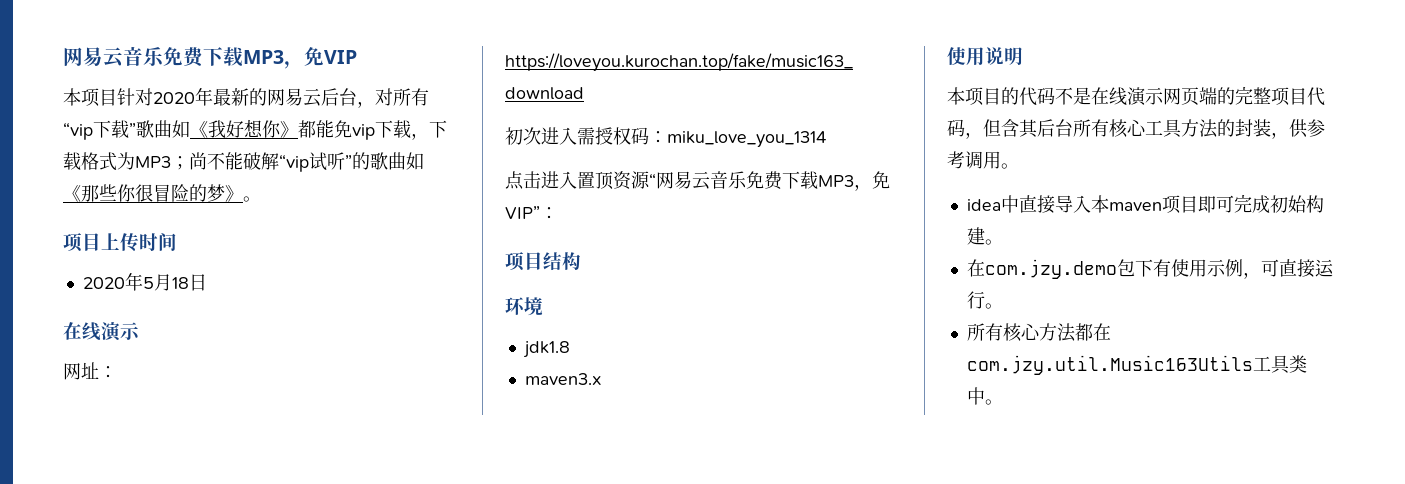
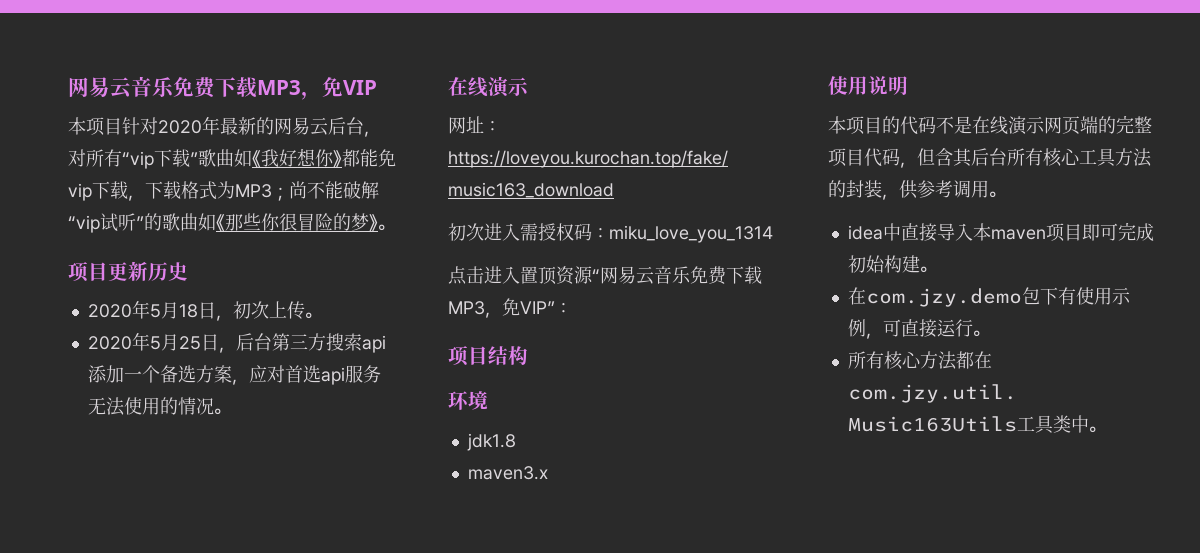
- 项目上传时间
+ 项目更新历史
- 2020年5月18日
+ 2020年5月18日，初次上传。
+ 2020年5月25日，后台第三方搜索api添加一个备选方案，应对首选api服务无法使用的情况。

